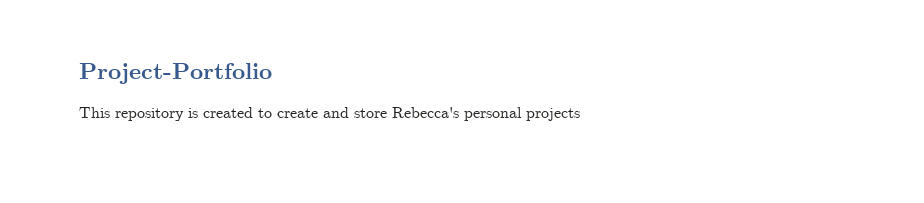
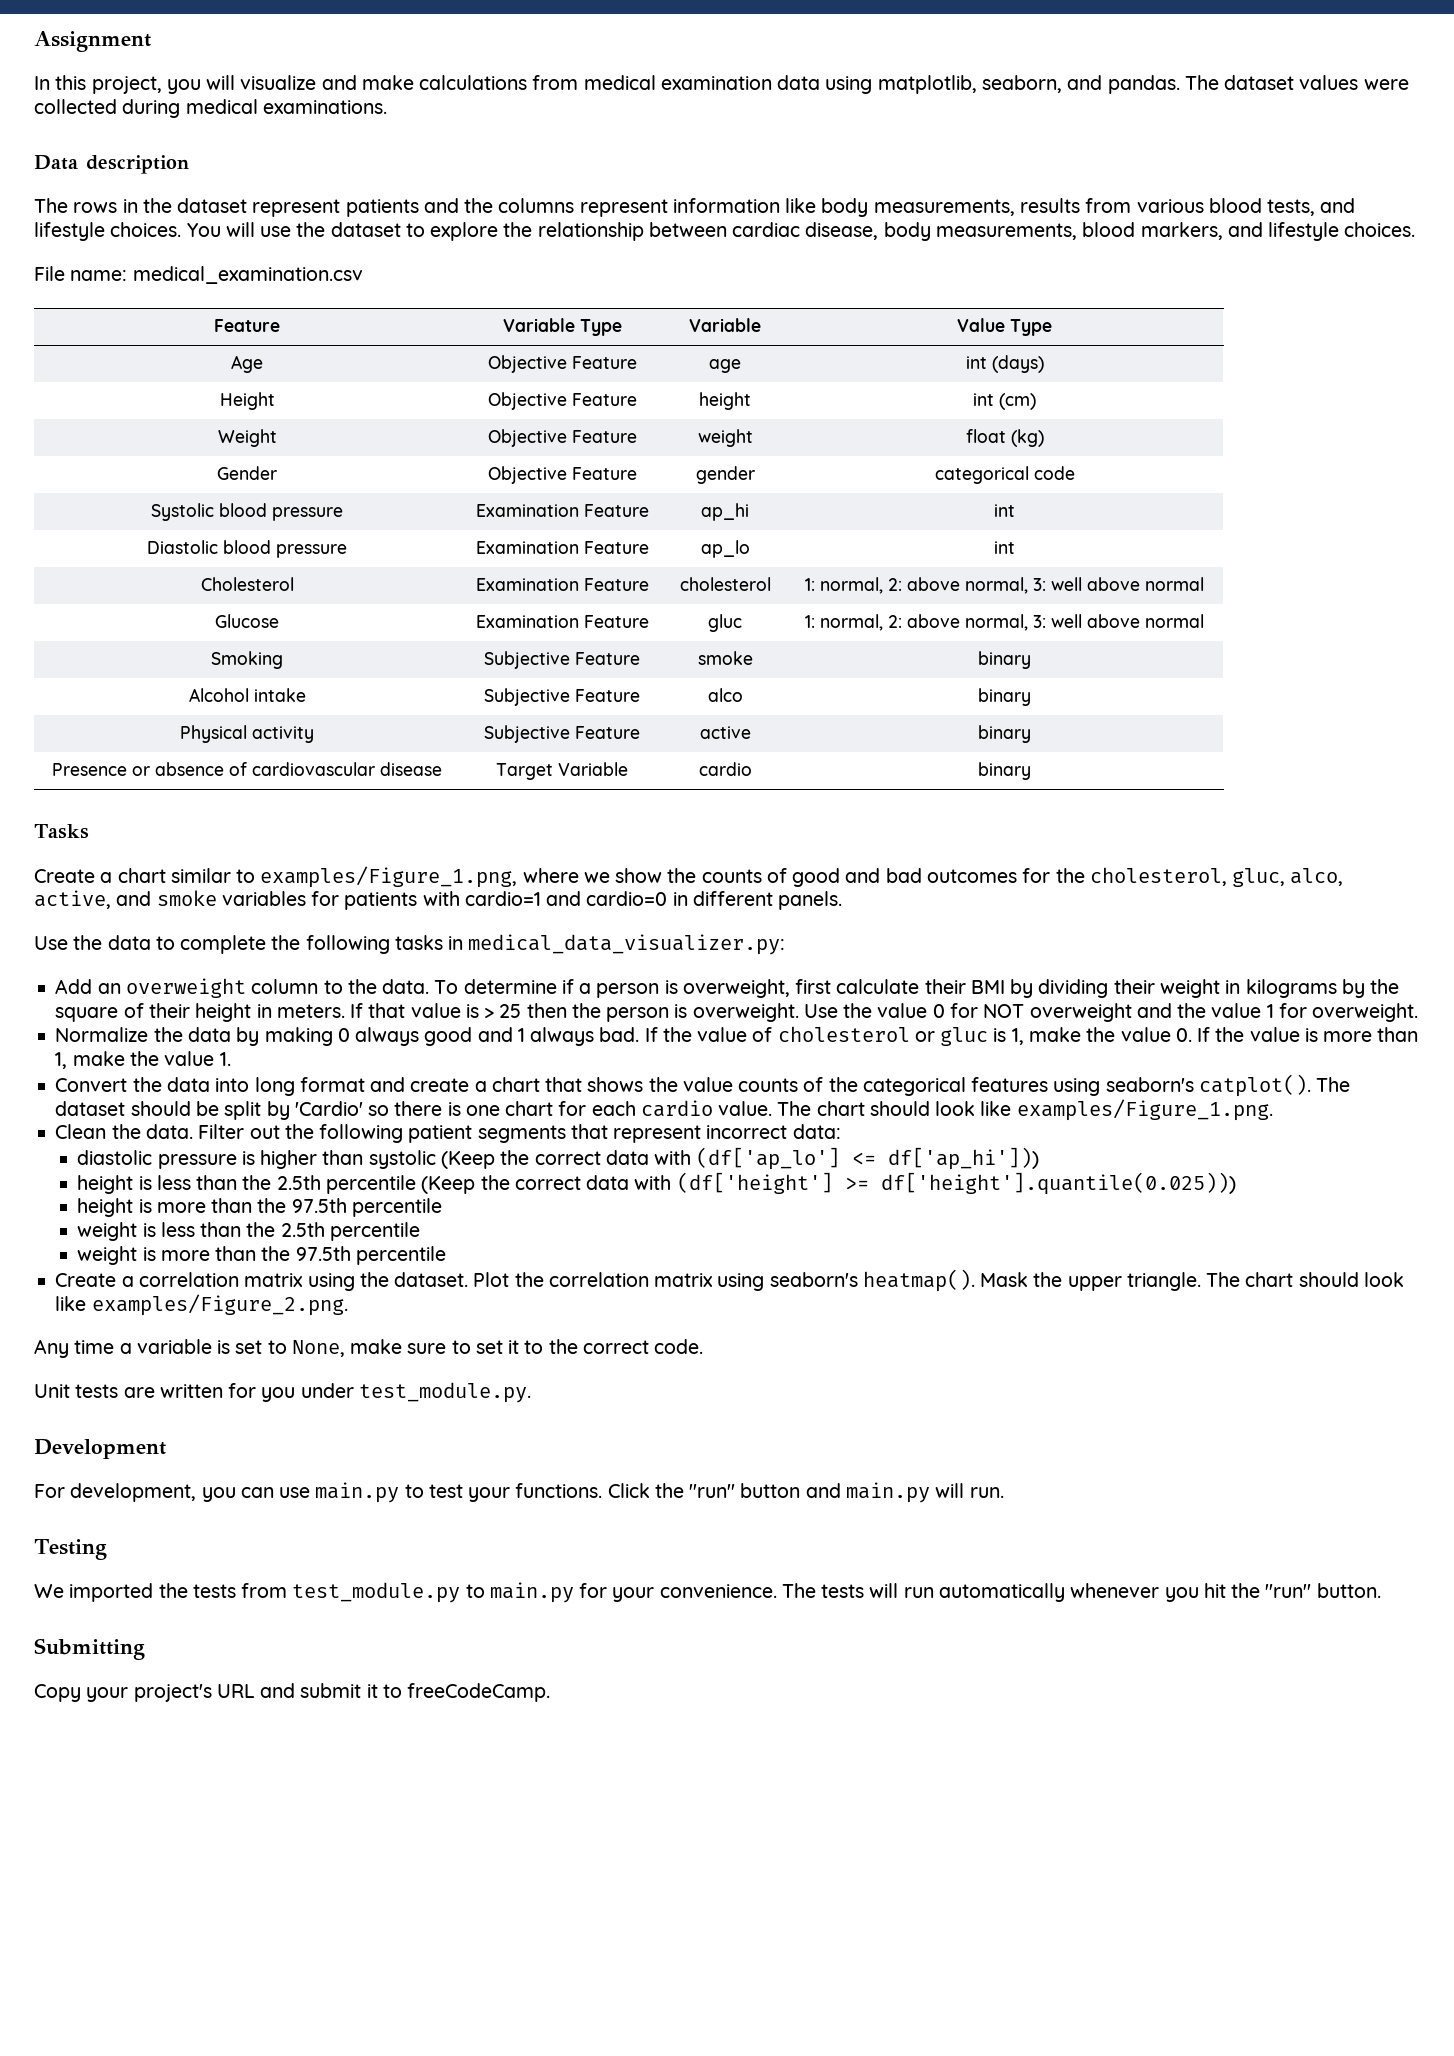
- Project-Portfolio
- This repository is created to create and store Rebecca's personal projects
+ Assignment
+ In this project, you will visualize and make calculations from medical examination data using matplotlib, seaborn, and pandas. The dataset values were collected during medical examinations.
+ Data description
+ The rows in the dataset represent patients and the columns represent information like body measurements, results from various blood tests, and lifestyle choices. You will use the dataset to explore the relationship between cardiac disease, body measurements, blood markers, and lifestyle choices.
+ File name: medical_examination.csv
+ Feature | Variable Type | Variable | Value Type
+ Age | Objective Feature | age | int (days)
+ Height | Objective Feature | height | int (cm)
+ Weight | Objective Feature | weight | float (kg)
+ Gender | Objective Feature | gender | categorical code
+ Systolic blood pressure | Examination Feature | ap_hi | int
+ Diastolic blood pressure | Examination Feature | ap_lo | int
+ Cholesterol | Examination Feature | cholesterol | 1: normal, 2: above normal, 3: well above normal
+ Glucose | Examination Feature | gluc | 1: normal, 2: above normal, 3: well above normal
+ Smoking | Subjective Feature | smoke | binary
+ Alcohol intake | Subjective Feature | alco | binary
+ Physical activity | Subjective Feature | active | binary
+ Presence or absence of cardiovascular disease | Target Variable | cardio | binary
+ Tasks
+ Create a chart similar to examples/Figure_1.png, where we show the counts of good and bad outcomes for the cholesterol, gluc, alco, active, and smoke variables for patients with cardio=1 and cardio=0 in different panels.
+ Use the data to complete the following tasks in medical_data_visualizer.py:
+ Add an overweight column to the data. To determine if a person is overweight, first calculate their BMI by dividing their weight in kilograms by the square of their height in meters. If that value is > 25 then the person is overweight. Use the value 0 for NOT overweight and the value 1 for overweight.
+ Normalize the data by making 0 always good and 1 always bad. If the value of cholesterol or gluc is 1, make the value 0. If the value is more than 1, make the value 1.
+ Convert the data into long format and create a chart that shows the value counts of the categorical features using seaborn's catplot(). The dataset should be split by 'Cardio' so there is one chart for each cardio value. The chart should look like examples/Figure_1.png.
+ Clean the data. Filter out the following patient segments that represent incorrect data:
+ diastolic pressure is higher than systolic (Keep the correct data with (df['ap_lo'] <= df['ap_hi']))
+ height is less than the 2.5th percentile (Keep the correct data with (df['height'] >= df['height'].quantile(0.025)))
+ height is more than the 97.5th percentile
+ weight is less than the 2.5th percentile
+ weight is more than the 97.5th percentile
+ Create a correlation matrix using the dataset. Plot the correlation matrix using seaborn's heatmap(). Mask the upper triangle. The chart should look like examples/Figure_2.png.
+ Any time a variable is set to None, make sure to set it to the correct code.
+ Unit tests are written for you under test_module.py.
+ Development
+ For development, you can use main.py to test your functions. Click the "run" button and main.py will run.
+ Testing
+ We imported the tests from test_module.py to main.py for your convenience. The tests will run automatically whenever you hit the "run" button.
+ Submitting
+ Copy your project's URL and submit it to freeCodeCamp.

